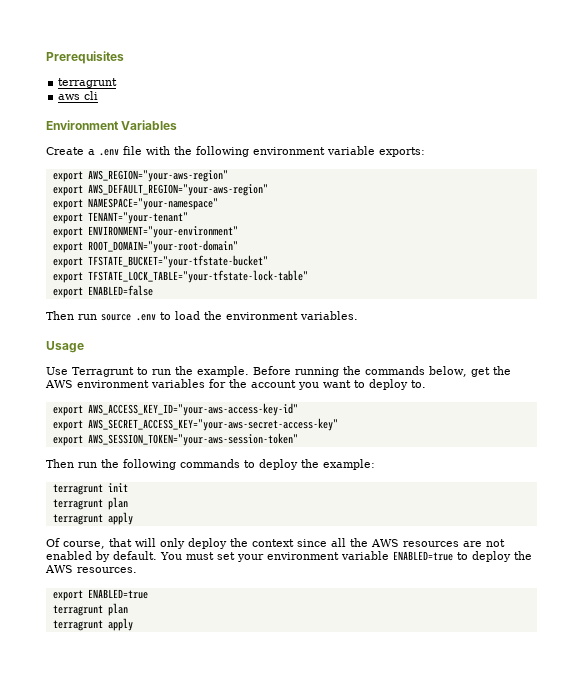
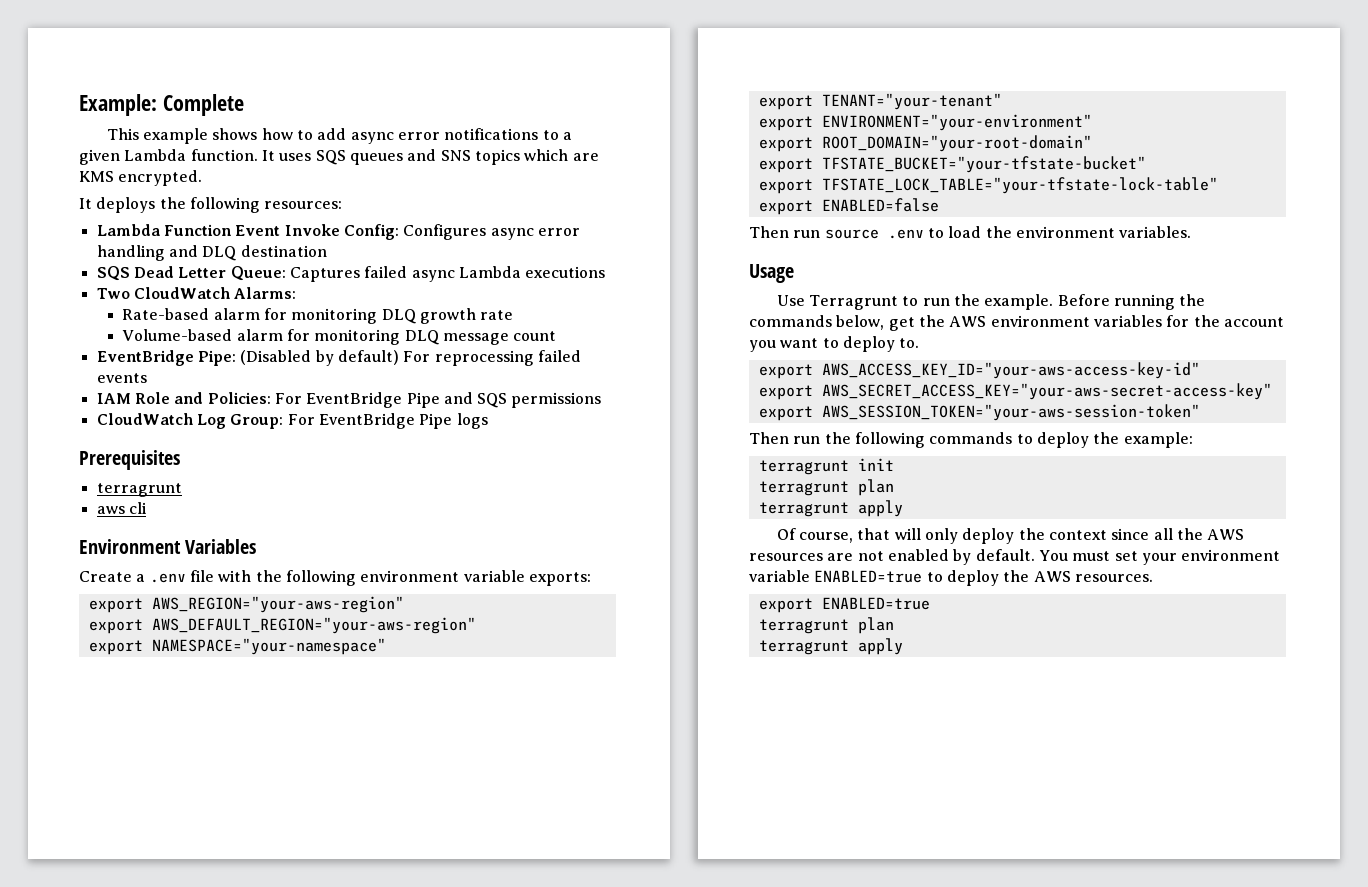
+ Example: Complete
+ This example shows how to add async error notifications to a given Lambda function. It uses SQS queues and SNS topics which are KMS encrypted.
+ It deploys the following resources:
+ Lambda Function Event Invoke Config: Configures async error handling and DLQ destination
+ SQS Dead Letter Queue: Captures failed async Lambda executions
+ Two CloudWatch Alarms:
+ Rate-based alarm for monitoring DLQ growth rate
+ Volume-based alarm for monitoring DLQ message count
+ EventBridge Pipe: (Disabled by default) For reprocessing failed events
+ IAM Role and Policies: For EventBridge Pipe and SQS permissions
+ CloudWatch Log Group: For EventBridge Pipe logs

